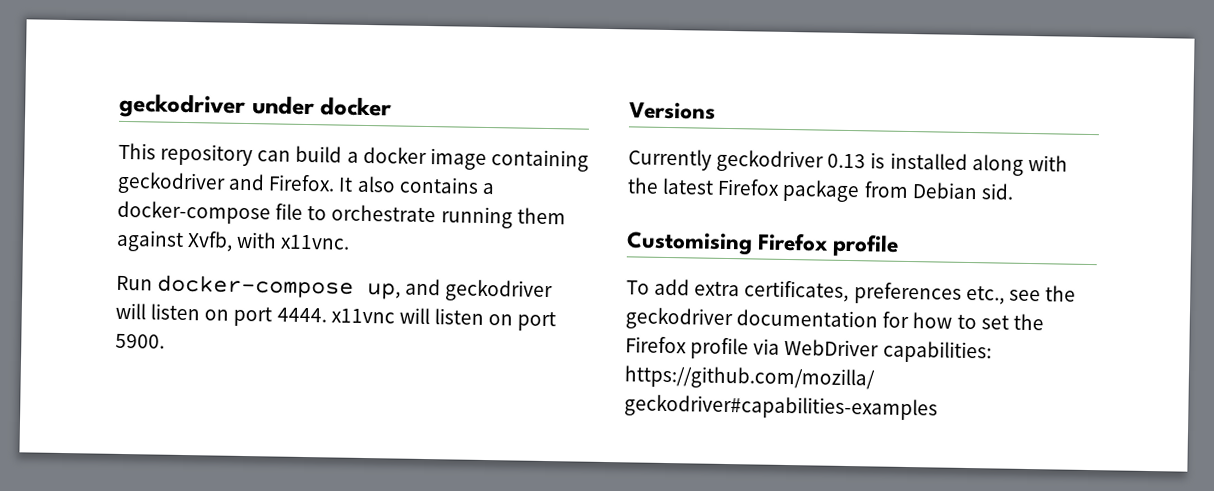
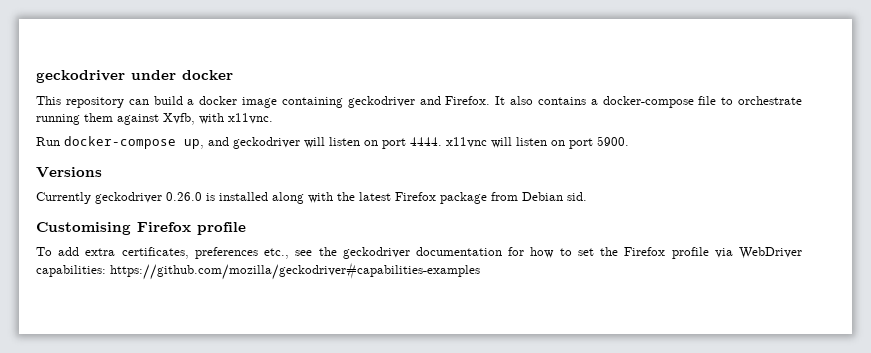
- Currently geckodriver 0.13 is installed along with the latest Firefox package from Debian sid.
+ Currently geckodriver 0.26.0 is installed along with the latest Firefox package from Debian sid.

